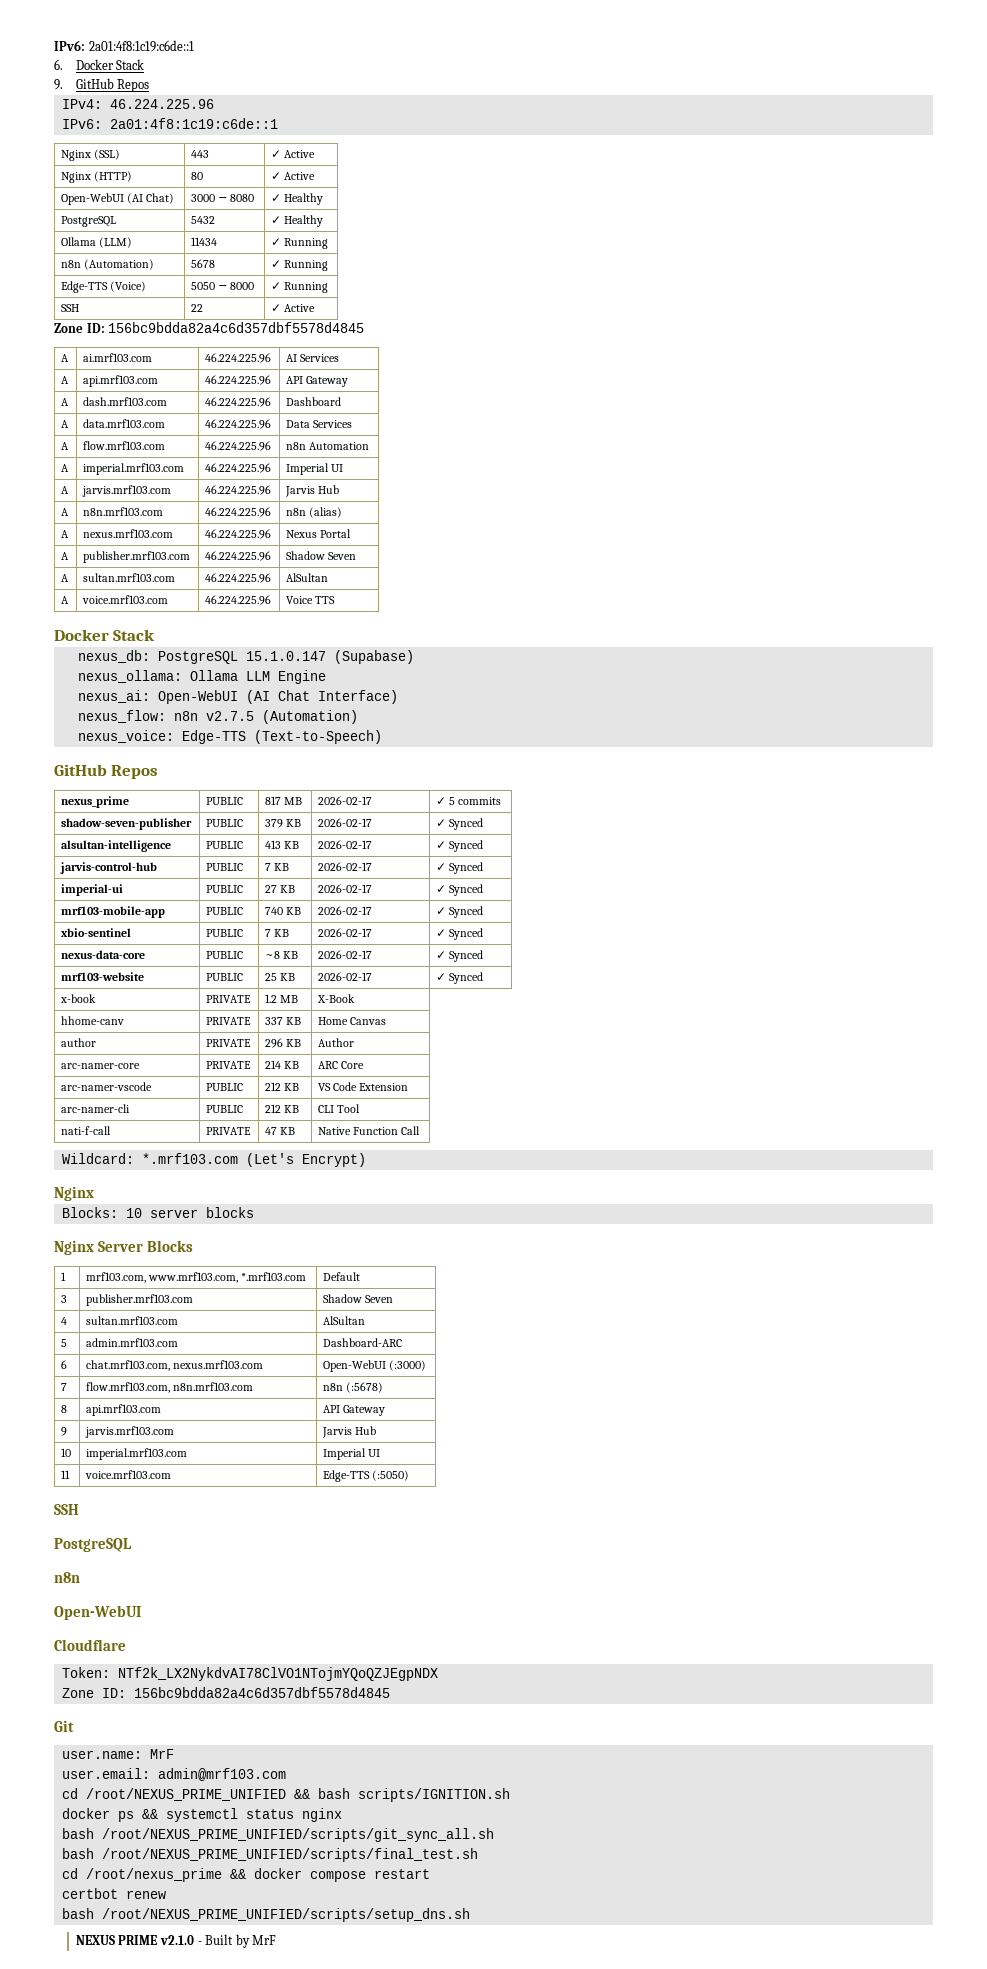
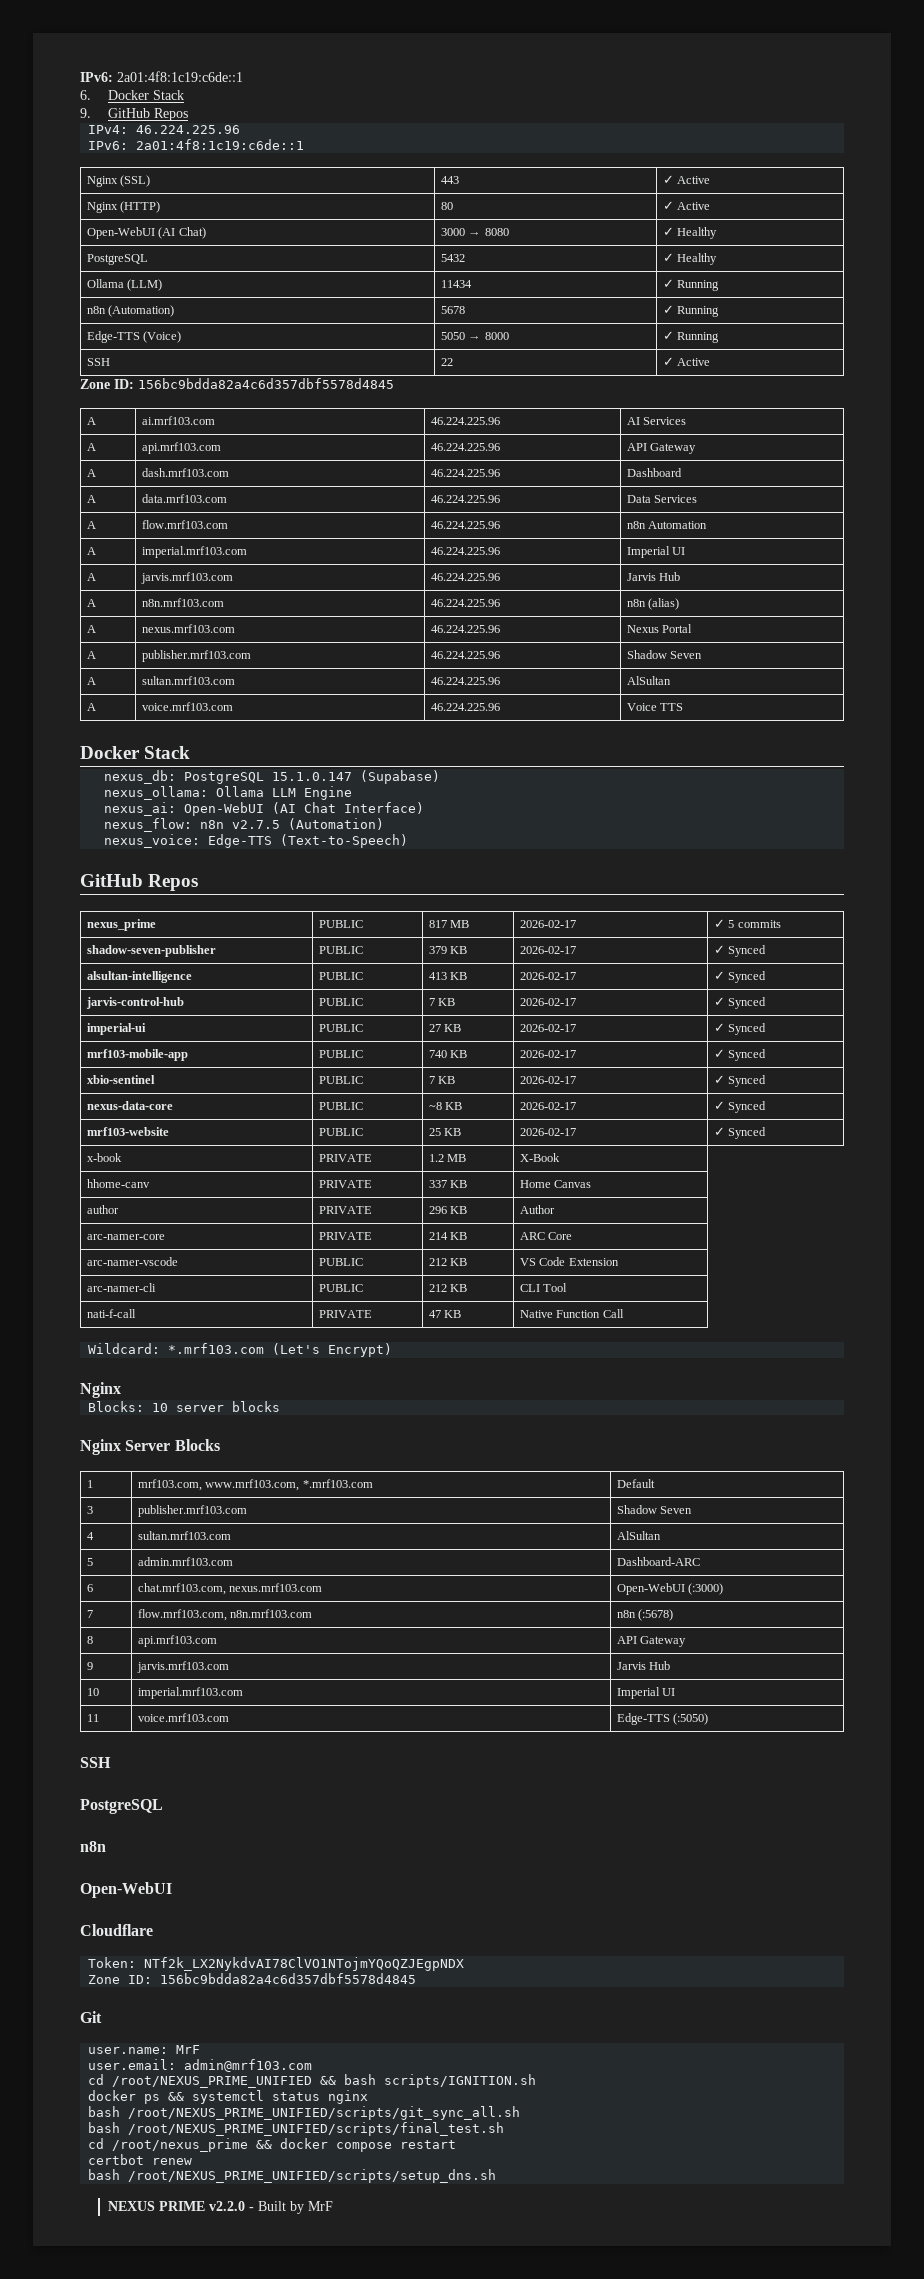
- NEXUS PRIME v2.1.0 - Built by MrF
+ NEXUS PRIME v2.2.0 - Built by MrF

